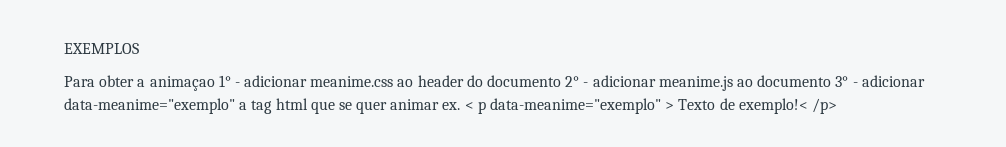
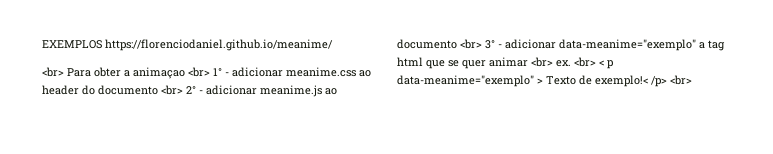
- EXEMPLOS
- Para obter a animaçao 1° - adicionar meanime.css ao header do documento 2° - adicionar meanime.js ao documento 3° - adicionar data-meanime="exemplo" a tag html que se quer animar ex. < p data-meanime="exemplo" > Texto de exemplo!< /p>
+ EXEMPLOS https://florenciodaniel.github.io/meanime/
+ <br> Para obter a animaçao <br> 1° - adicionar meanime.css ao header do documento <br> 2° - adicionar meanime.js ao documento <br> 3° - adicionar data-meanime="exemplo" a tag html que se quer animar <br> ex. <br> < p data-meanime="exemplo" > Texto de exemplo!< /p> <br>

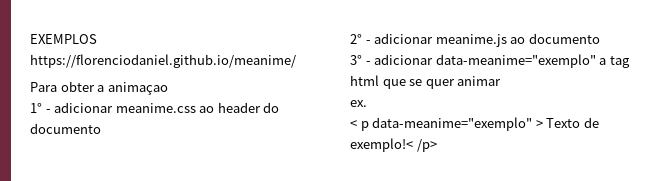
- <br> Para obter a animaçao <br> 1° - adicionar meanime.css ao header do documento <br> 2° - adicionar meanime.js ao documento <br> 3° - adicionar data-meanime="exemplo" a tag html que se quer animar <br> ex. <br> < p data-meanime="exemplo" > Texto de exemplo!< /p> <br>
+ Para obter a animaçao
+ 1° - adicionar meanime.css ao header do documento
+ 2° - adicionar meanime.js ao documento
+ 3° - adicionar data-meanime="exemplo" a tag html que se quer animar
+ ex.
+ < p data-meanime="exemplo" > Texto de exemplo!< /p>

